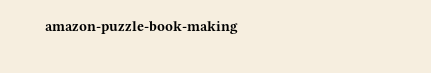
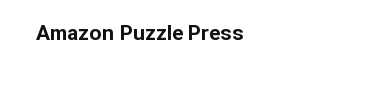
- amazon-puzzle-book-making
+ Amazon Puzzle Press

